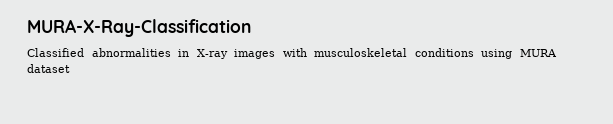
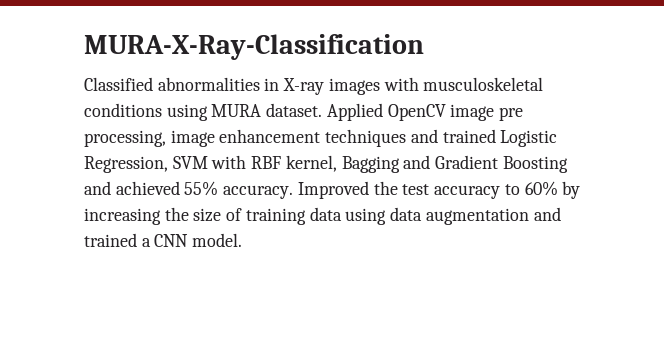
- Classified abnormalities in X-ray images with musculoskeletal conditions using MURA dataset
+ Classified abnormalities in X-ray images with musculoskeletal conditions using MURA dataset. Applied OpenCV image pre processing, image enhancement techniques and trained Logistic Regression, SVM with RBF kernel, Bagging and Gradient Boosting and achieved 55% accuracy. Improved the test accuracy to 60% by increasing the size of training data using data augmentation and trained a CNN model.

